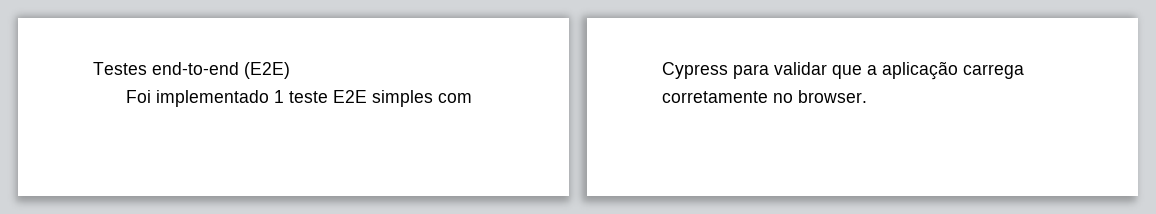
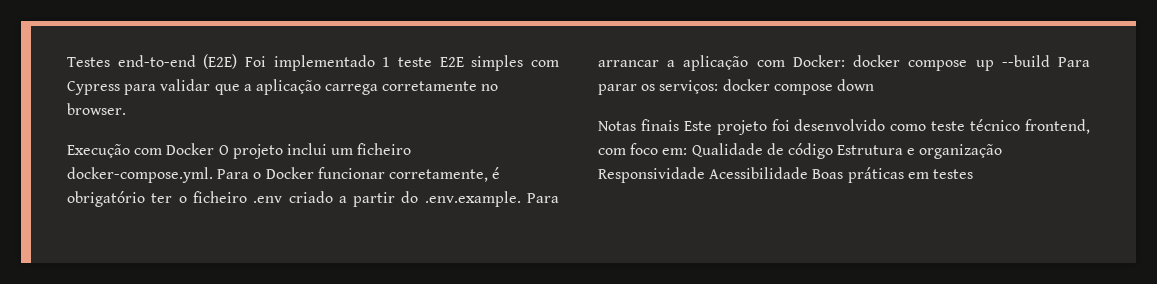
- Testes end-to-end (E2E)
- Foi implementado 1 teste E2E simples com Cypress para validar que a aplicação carrega corretamente no browser.
+ Testes end-to-end (E2E) Foi implementado 1 teste E2E simples com Cypress para validar que a aplicação carrega corretamente no browser.
+ Execução com Docker O projeto inclui um ficheiro docker-compose.yml. Para o Docker funcionar corretamente, é obrigatório ter o ficheiro .env criado a partir do .env.example. Para arrancar a aplicação com Docker: docker compose up --build Para parar os serviços: docker compose down
+ Notas finais Este projeto foi desenvolvido como teste técnico frontend, com foco em: Qualidade de código Estrutura e organização Responsividade Acessibilidade Boas práticas em testes

